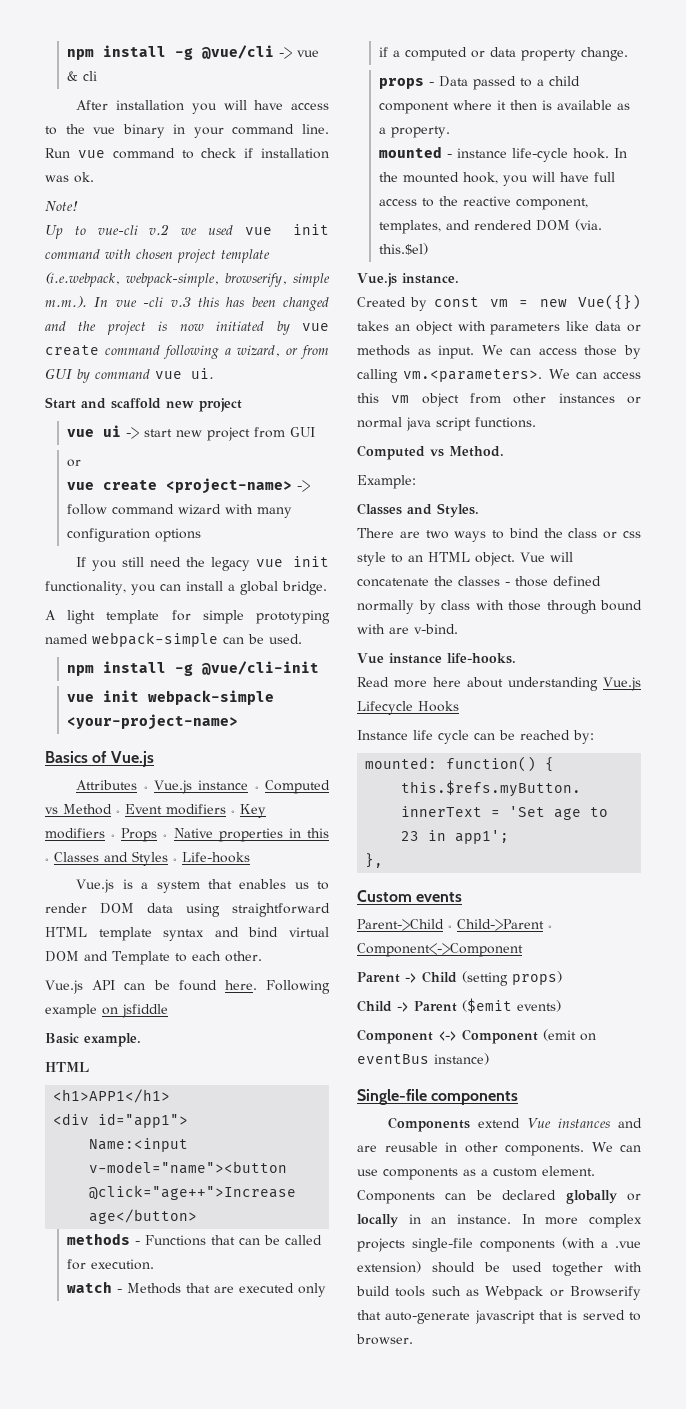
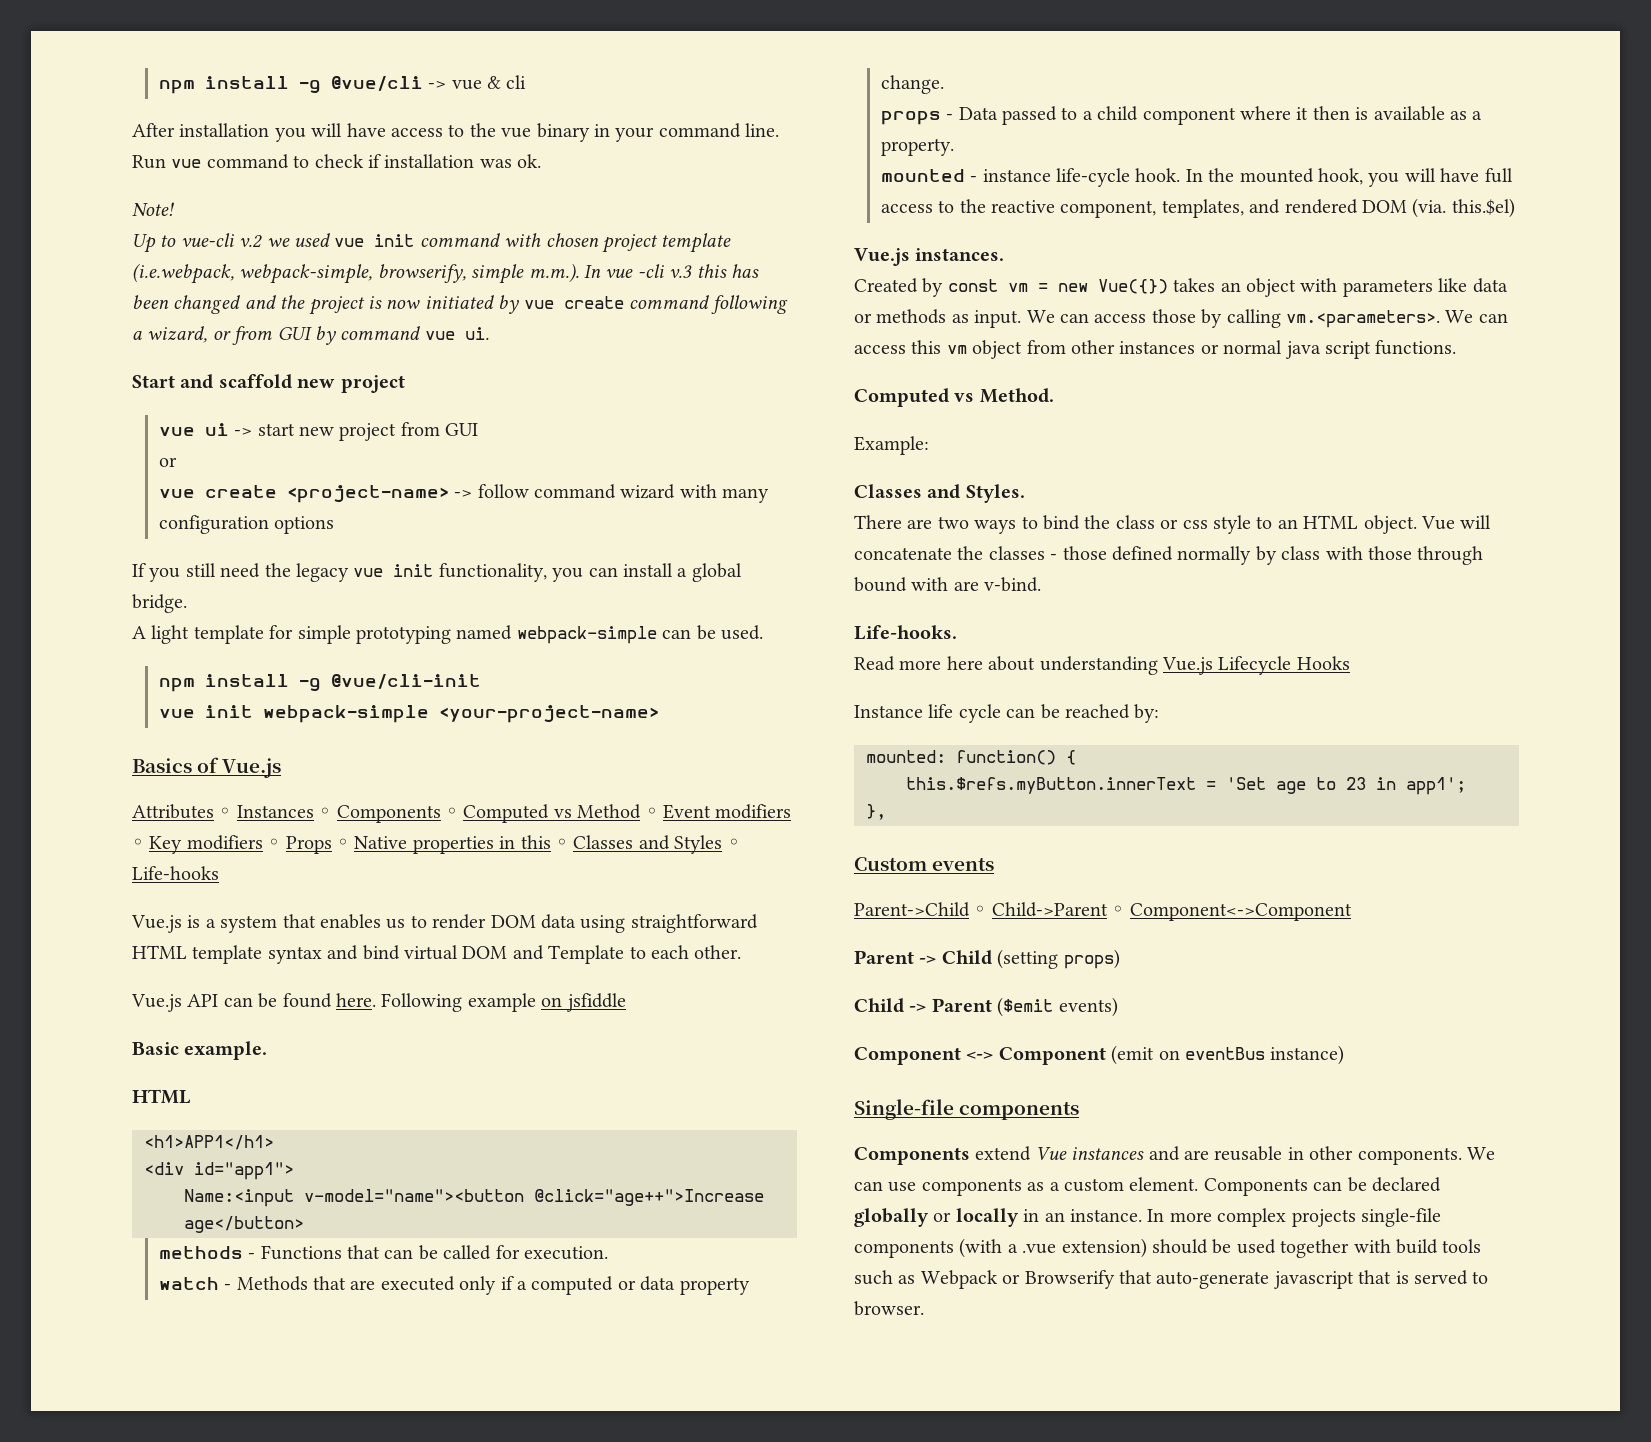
- Attributes ◦ Vue.js instance ◦ Computed vs Method ◦ Event modifiers ◦ Key modifiers ◦ Props ◦ Native properties in this ◦ Classes and Styles ◦ Life-hooks
+ Attributes ◦ Instances ◦ Components ◦ Computed vs Method ◦ Event modifiers ◦ Key modifiers ◦ Props ◦ Native properties in this ◦ Classes and Styles ◦ Life-hooks
- Vue.js instance.
+ Vue.js instances.
- Vue instance life-hooks.
+ Life-hooks.

